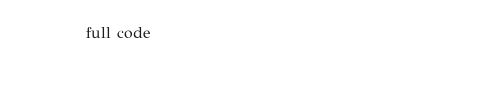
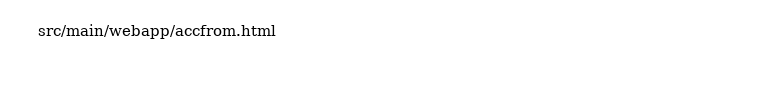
- full code
+ src/main/webapp/accfrom.html

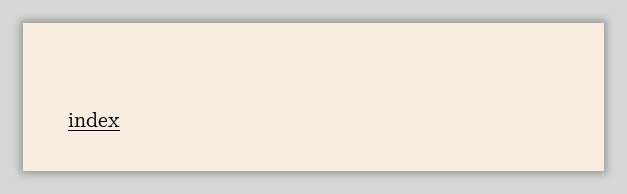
- src/main/webapp/accfrom.html
+ index

